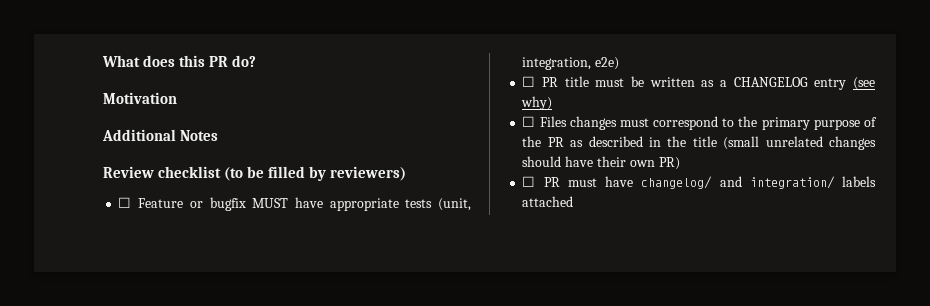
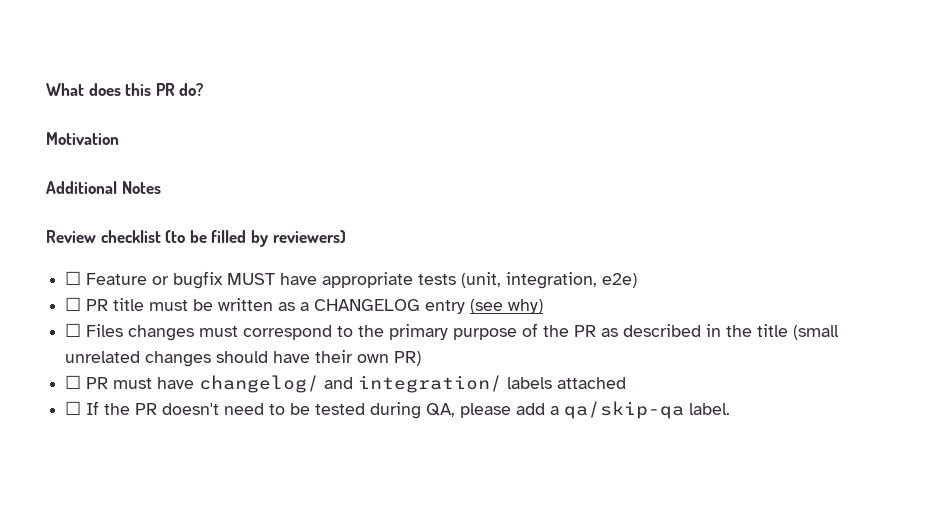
+ ☐ If the PR doesn't need to be tested during QA, please add a qa/skip-qa label.

